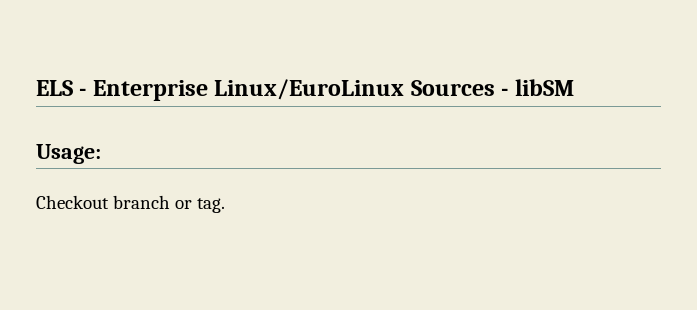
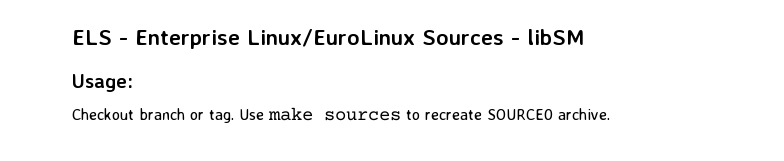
+ Use make sources to recreate SOURCE0 archive.

